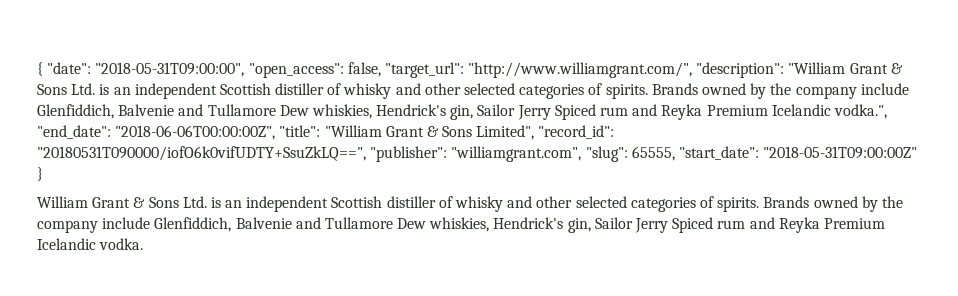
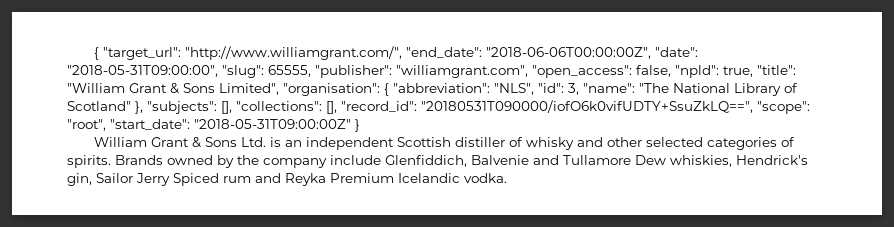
- { "date": "2018-05-31T09:00:00", "open_access": false, "target_url": "http://www.williamgrant.com/", "description": "William Grant & Sons Ltd. is an independent Scottish distiller of whisky and other selected categories of spirits. Brands owned by the company include Glenfiddich, Balvenie and Tullamore Dew whiskies, Hendrick's gin, Sailor Jerry Spiced rum and Reyka Premium Icelandic vodka.", "end_date": "2018-06-06T00:00:00Z", "title": "William Grant & Sons Limited", "record_id": "20180531T090000/iofO6k0vifUDTY+SsuZkLQ==", "publisher": "williamgrant.com", "slug": 65555, "start_date": "2018-05-31T09:00:00Z" }
+ { "target_url": "http://www.williamgrant.com/", "end_date": "2018-06-06T00:00:00Z", "date": "2018-05-31T09:00:00", "slug": 65555, "publisher": "williamgrant.com", "open_access": false, "npld": true, "title": "William Grant & Sons Limited", "organisation": { "abbreviation": "NLS", "id": 3, "name": "The National Library of Scotland" }, "subjects": [], "collections": [], "record_id": "20180531T090000/iofO6k0vifUDTY+SsuZkLQ==", "scope": "root", "start_date": "2018-05-31T09:00:00Z" }

